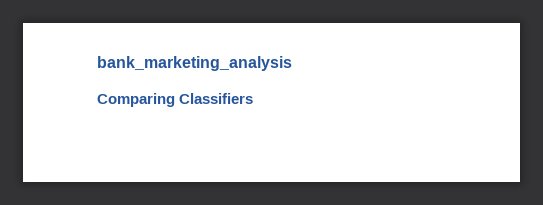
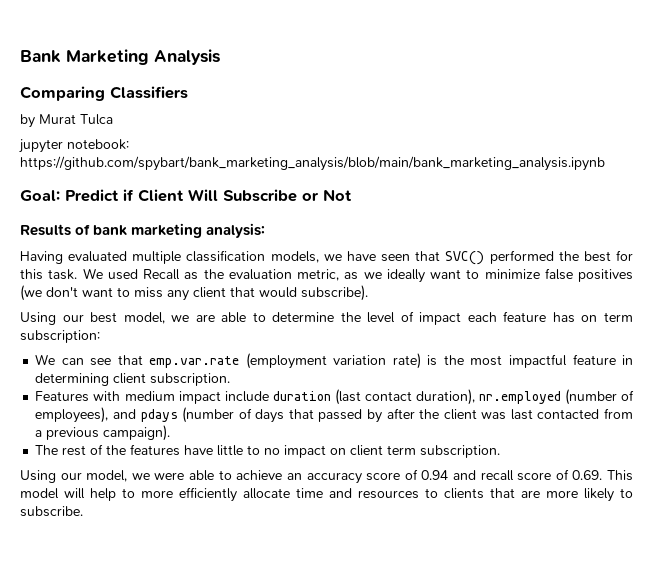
- bank_marketing_analysis
+ Bank Marketing Analysis
+ by Murat Tulca
+ jupyter notebook: https://github.com/spybart/bank_marketing_analysis/blob/main/bank_marketing_analysis.ipynb
+ Goal: Predict if Client Will Subscribe or Not
+ Results of bank marketing analysis:
+ Having evaluated multiple classification models, we have seen that SVC() performed the best for this task. We used Recall as the evaluation metric, as we ideally want to minimize false positives (we don't want to miss any client that would subscribe).
+ Using our best model, we are able to determine the level of impact each feature has on term subscription:
+ We can see that emp.var.rate (employment variation rate) is the most impactful feature in determining client subscription.
+ Features with medium impact include duration (last contact duration), nr.employed (number of employees), and pdays (number of days that passed by after the client was last contacted from a previous campaign).
+ The rest of the features have little to no impact on client term subscription.
+ Using our model, we were able to achieve an accuracy score of 0.94 and recall score of 0.69. This model will help to more efficiently allocate time and resources to clients that are more likely to subscribe.

